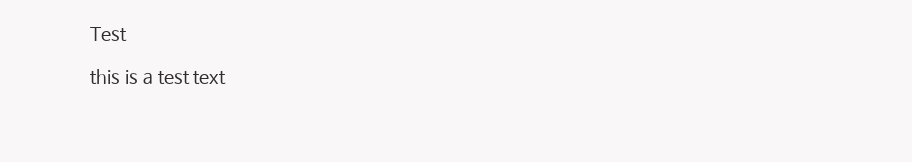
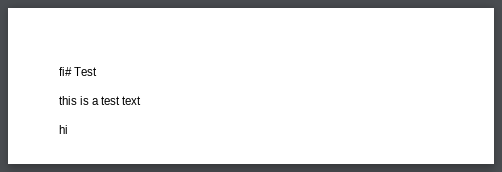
- Test
+ fi# Test
+ hi

